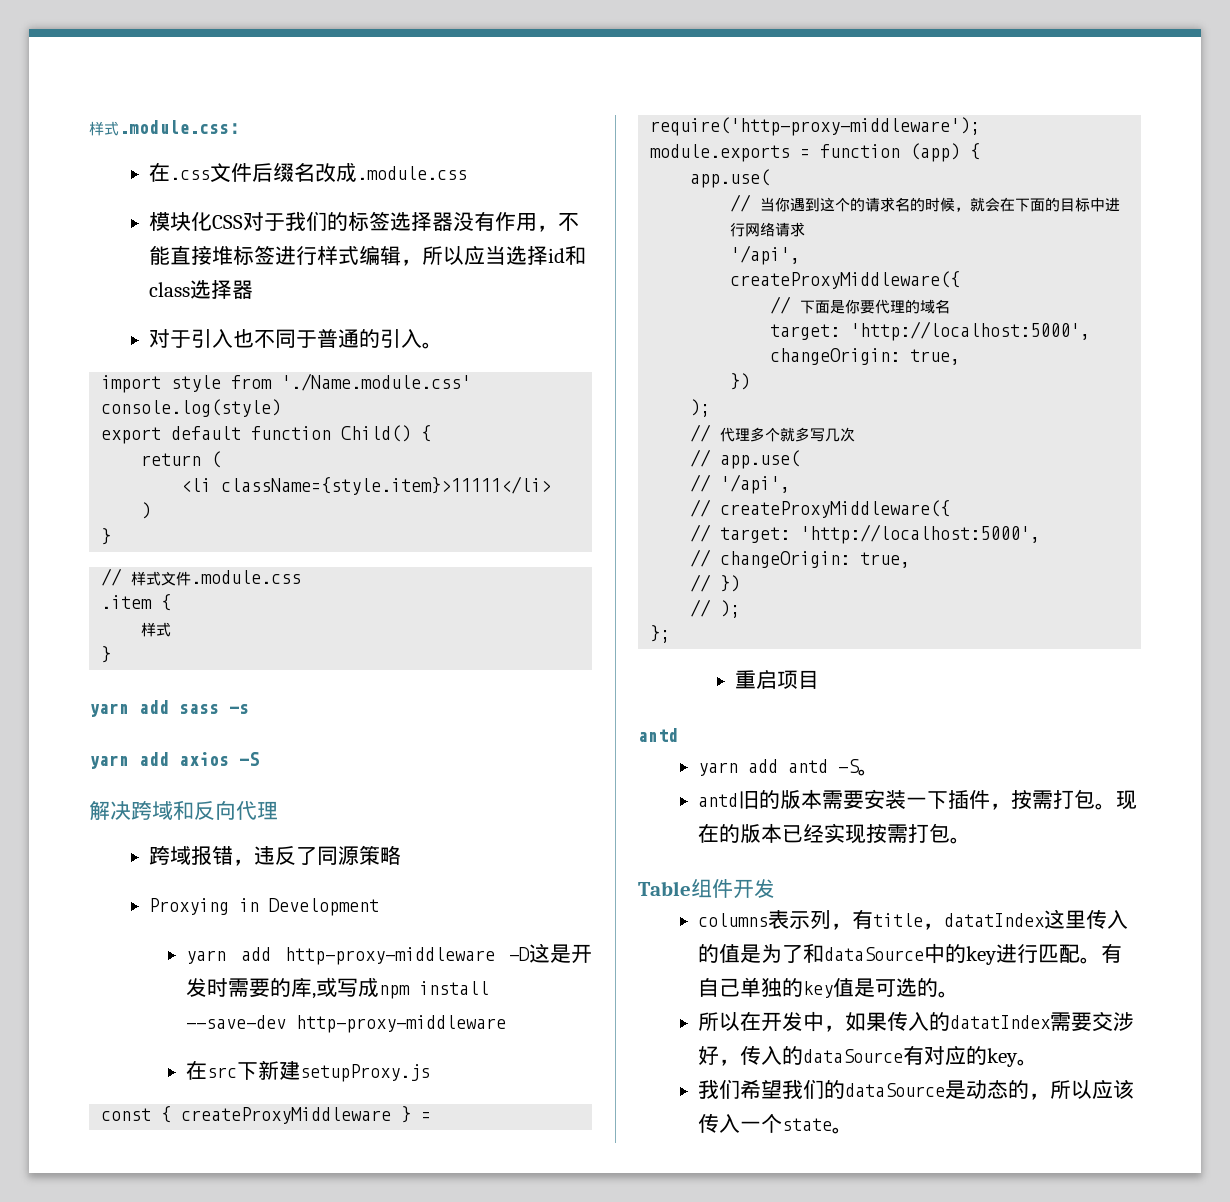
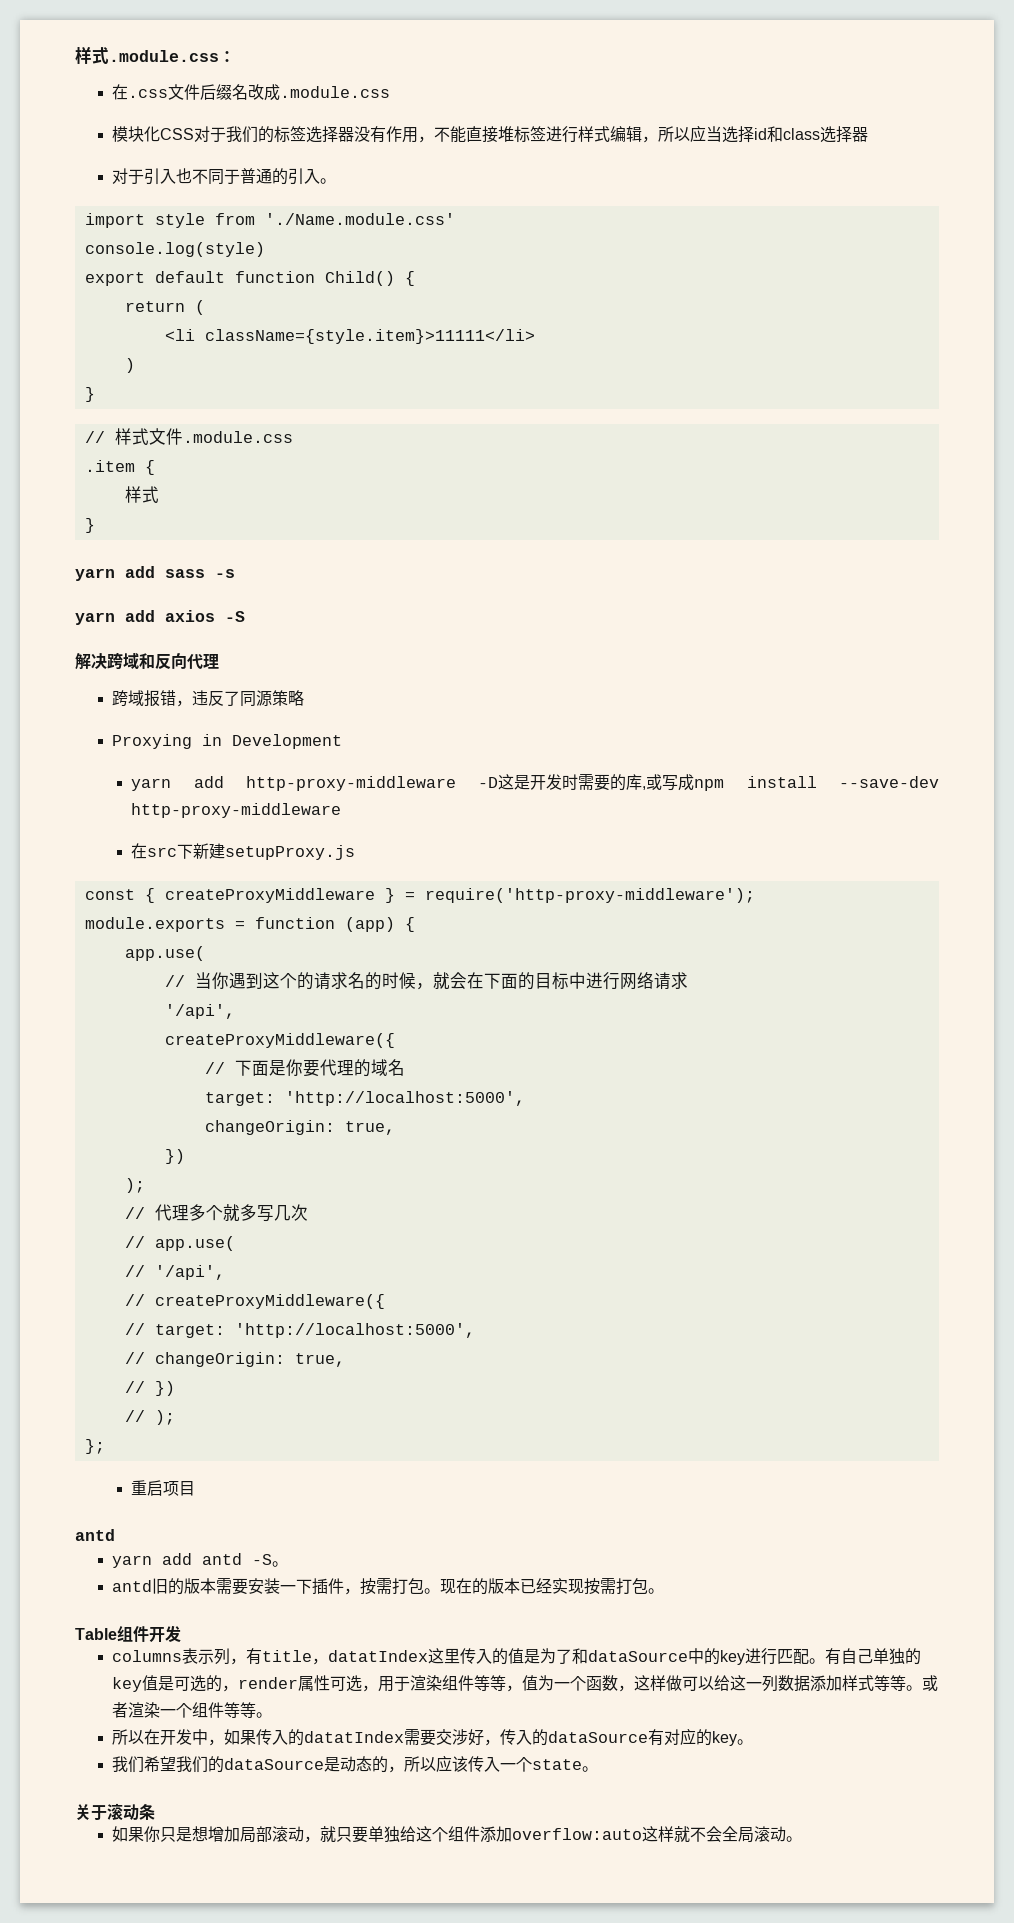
- 有自己单独的key值是可选的。
+ 有自己单独的key值是可选的，render属性可选，用于渲染组件等等，值为一个函数，这样做可以给这一列数据添加样式等等。或者渲染一个组件等等。
+ 关于滚动条
+ 如果你只是想增加局部滚动，就只要单独给这个组件添加overflow:auto这样就不会全局滚动。

